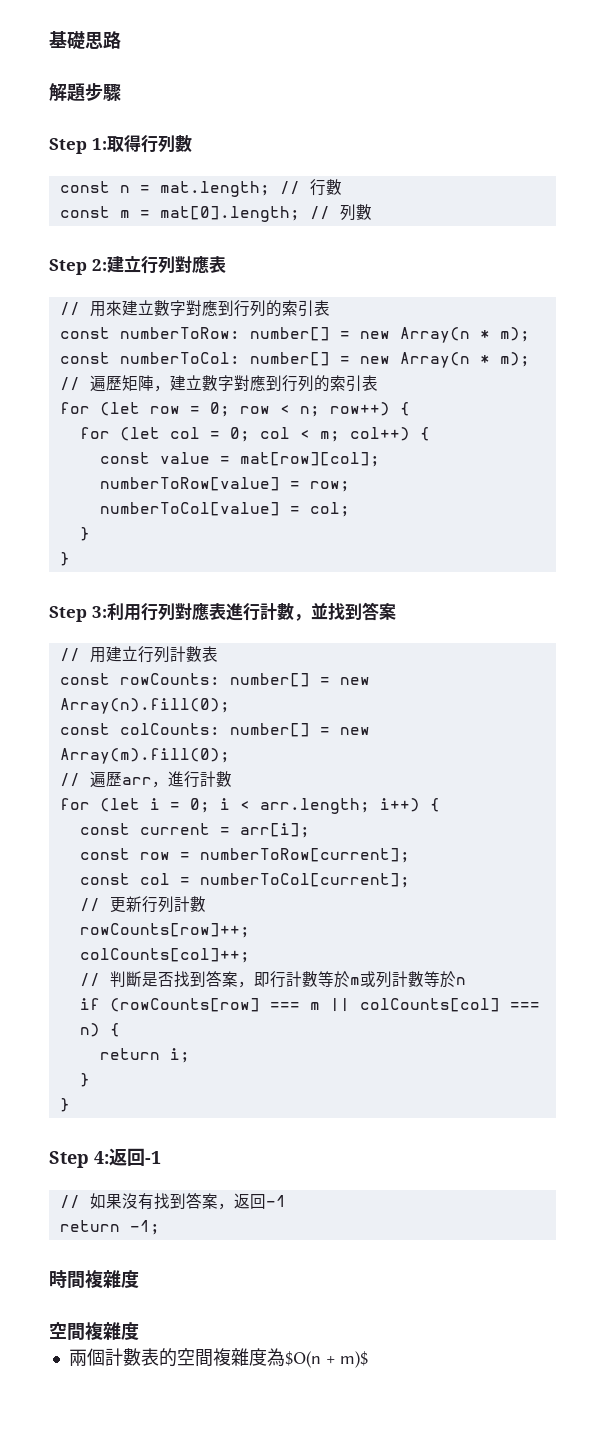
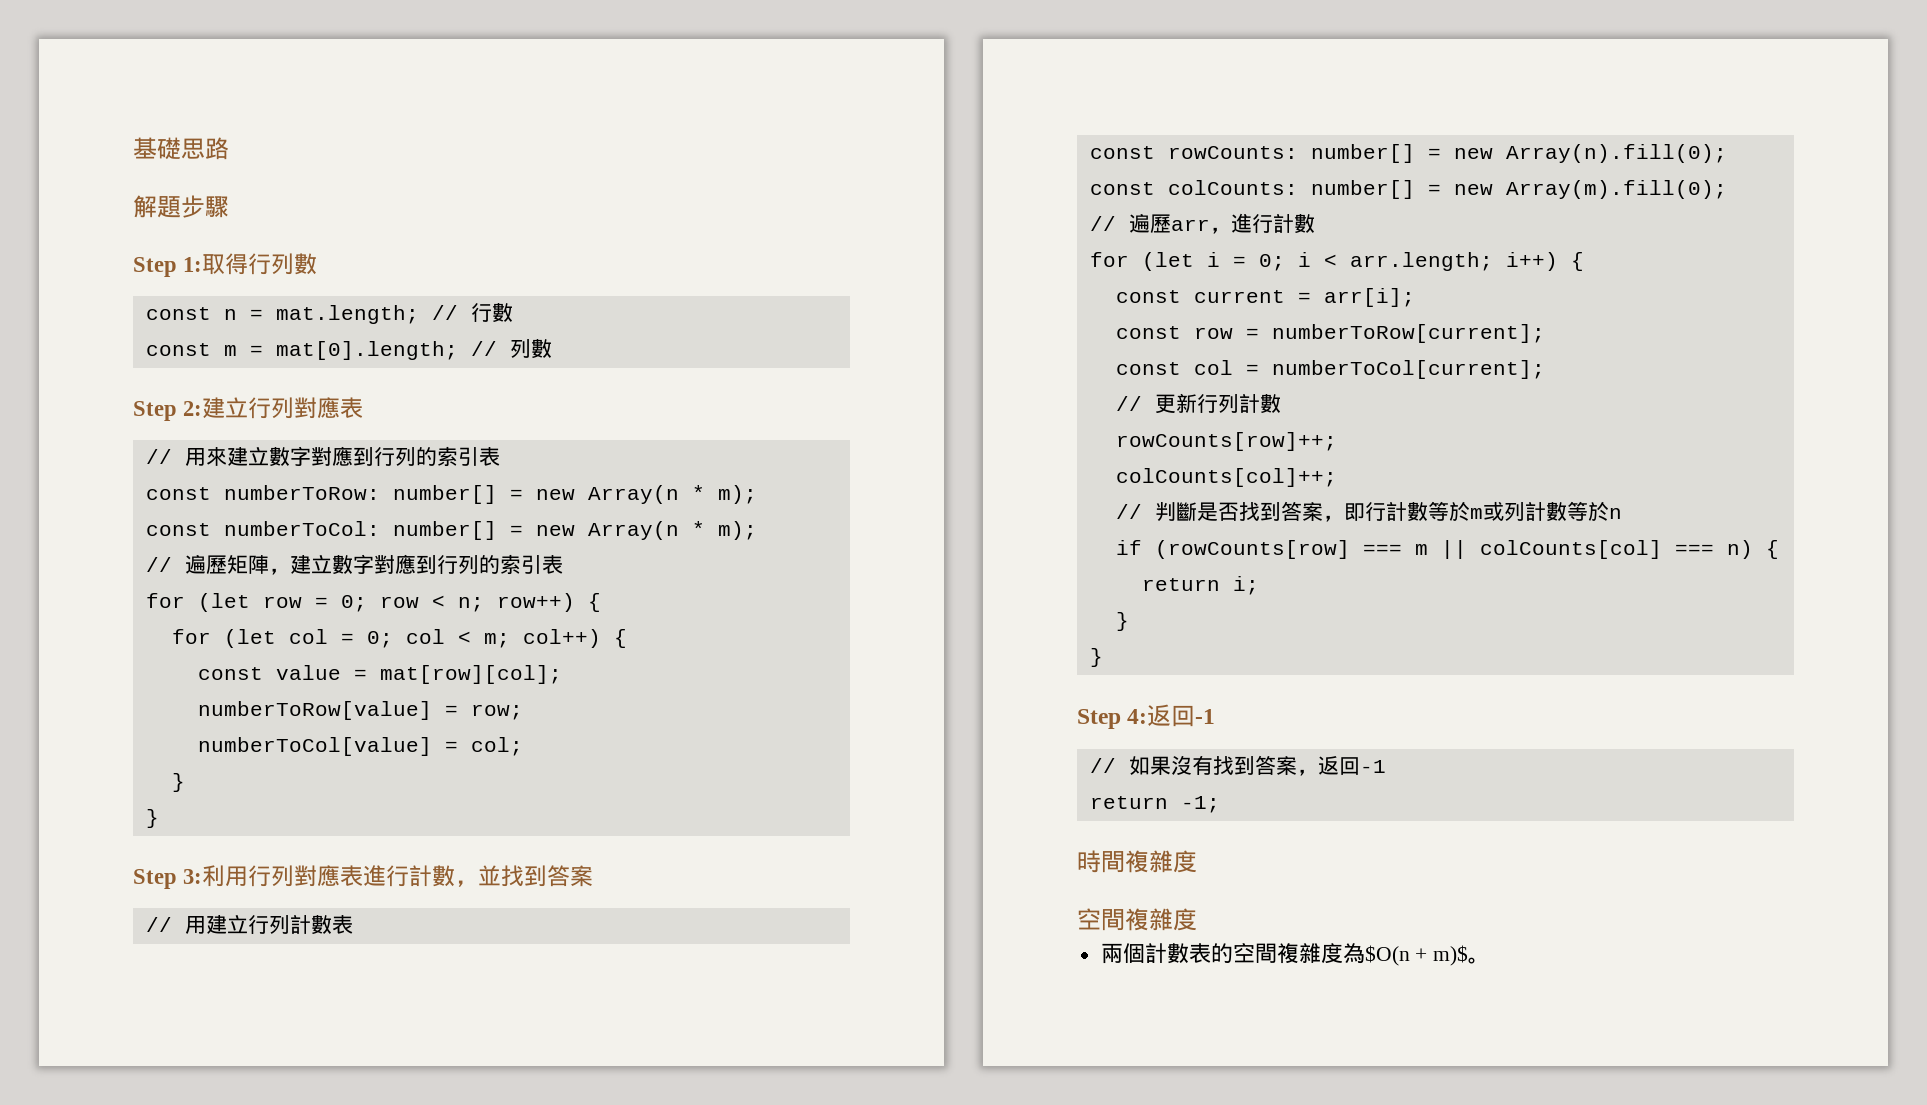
- 兩個計數表的空間複雜度為$O(n + m)$
+ 兩個計數表的空間複雜度為$O(n + m)$。

